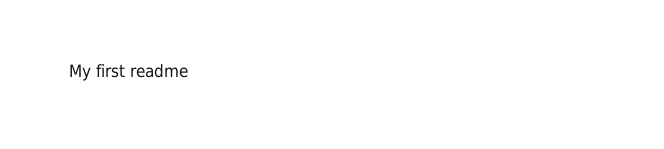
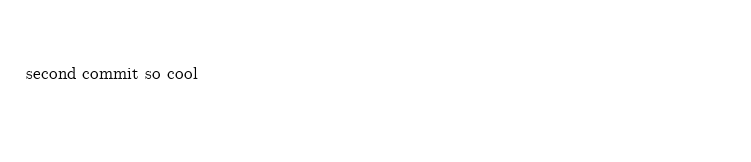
- My first readme
+ second commit so cool

